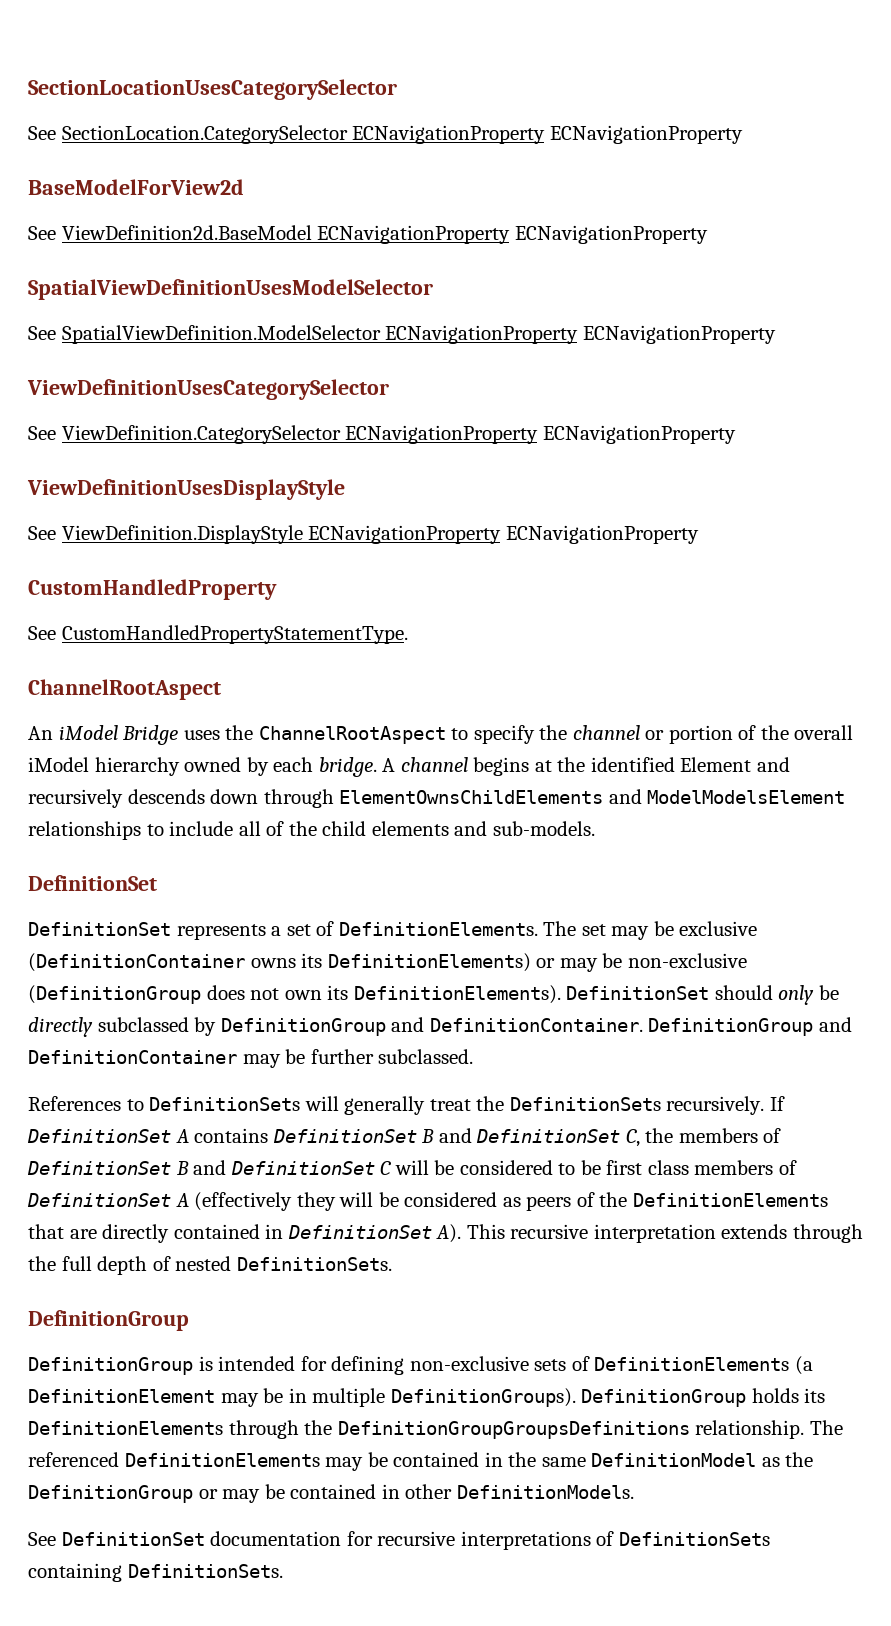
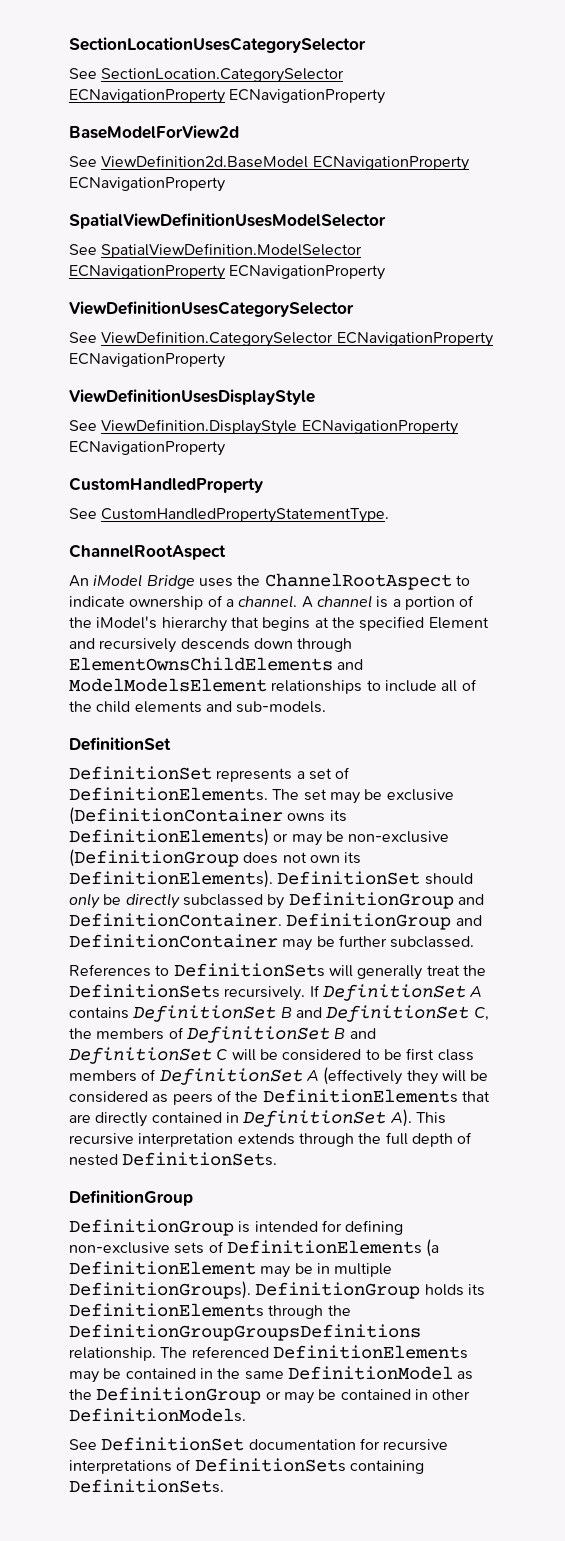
- An iModel Bridge uses the ChannelRootAspect to specify the channel or portion of the overall iModel hierarchy owned by each bridge. A channel begins at the identified Element and recursively descends down through ElementOwnsChildElements and ModelModelsElement relationships to include all of the child elements and sub-models.
+ An iModel Bridge uses the ChannelRootAspect to indicate ownership of a channel. A channel is a portion of the iModel's hierarchy that begins at the specified Element and recursively descends down through ElementOwnsChildElements and ModelModelsElement relationships to include all of the child elements and sub-models.

